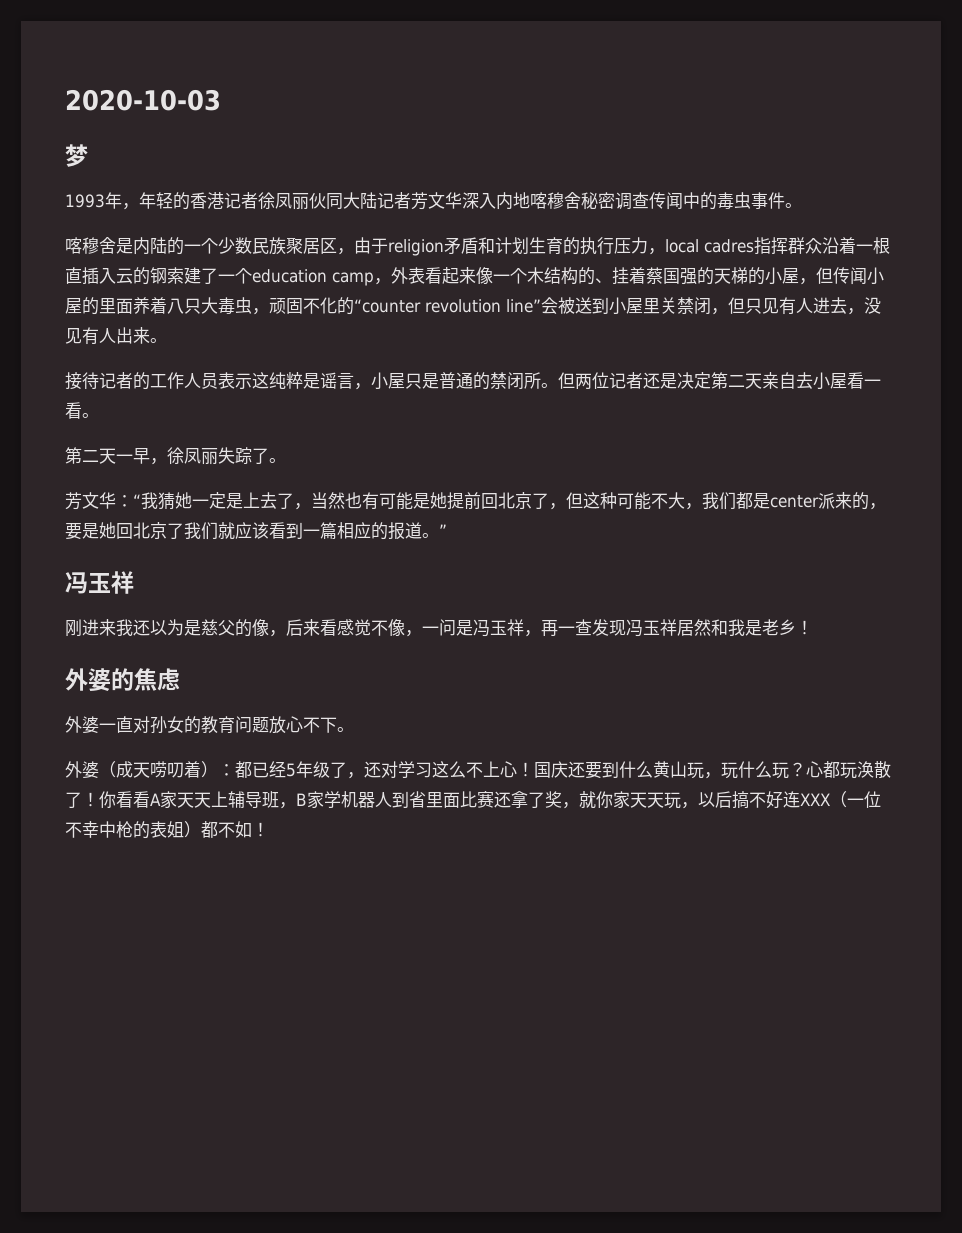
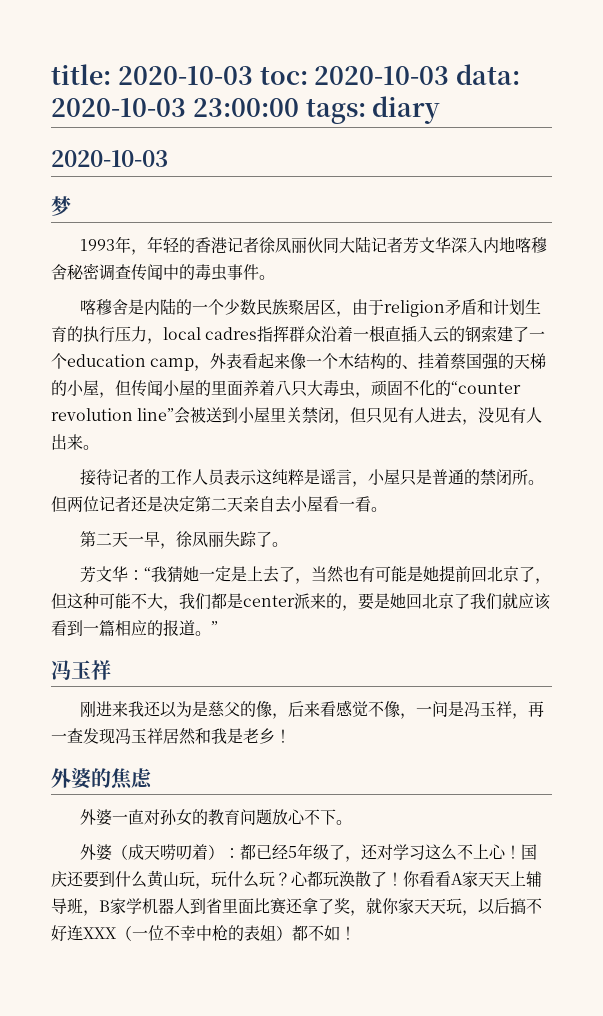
+ title: 2020-10-03 toc: 2020-10-03 data: 2020-10-03 23:00:00 tags: diary

